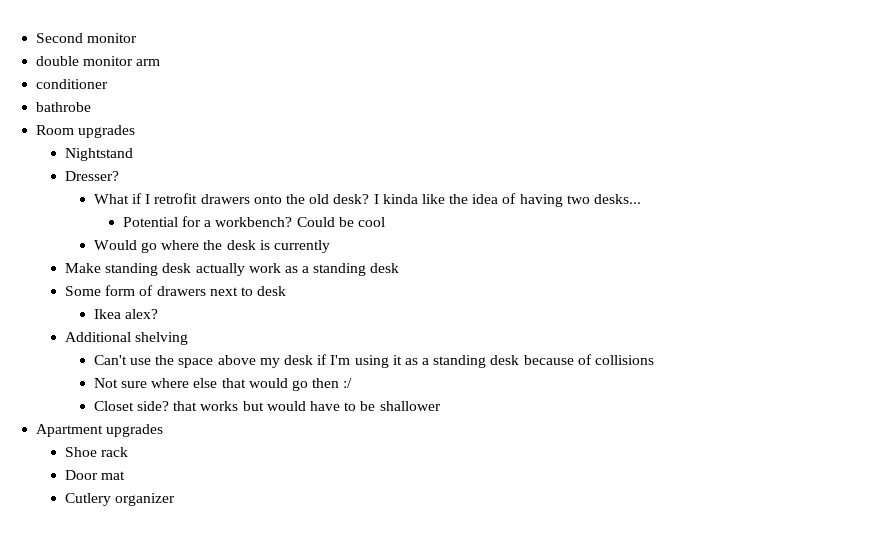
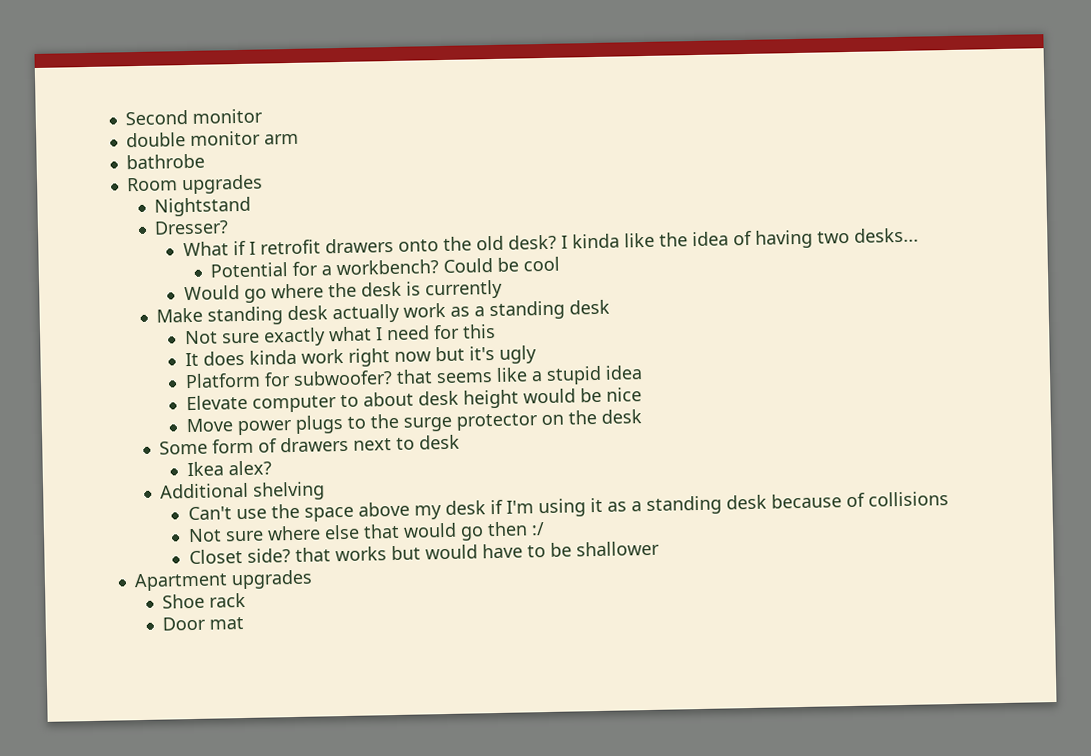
- conditioner
+ Not sure exactly what I need for this
+ It does kinda work right now but it's ugly
+ Platform for subwoofer? that seems like a stupid idea
+ Elevate computer to about desk height would be nice
+ Move power plugs to the surge protector on the desk
- Cutlery organizer

